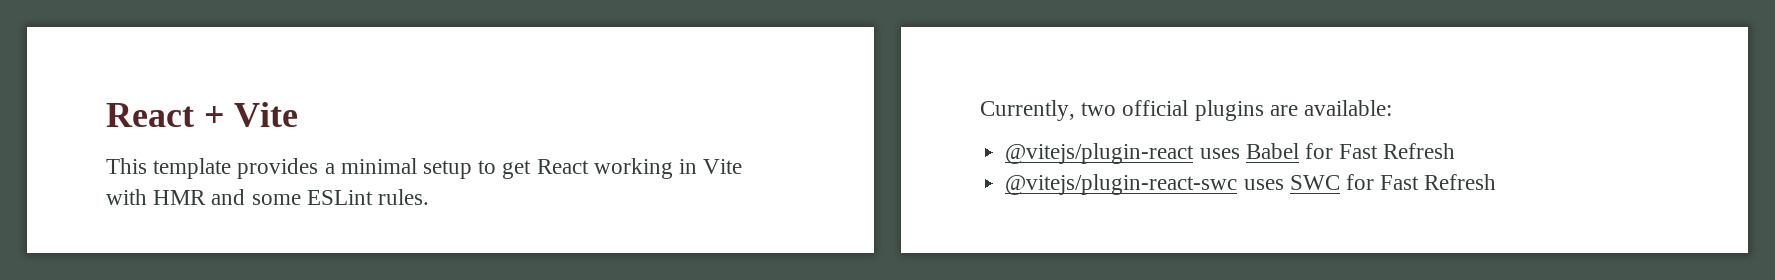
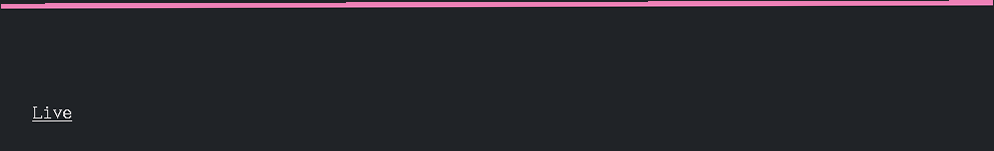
- React + Vite
- This template provides a minimal setup to get React working in Vite with HMR and some ESLint rules.
- Currently, two official plugins are available:
- @vitejs/plugin-react uses Babel for Fast Refresh
- @vitejs/plugin-react-swc uses SWC for Fast Refresh
+ Live

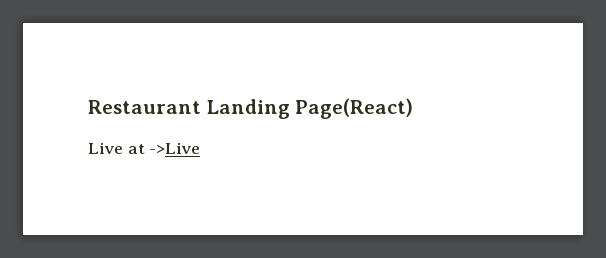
- Live
+ Restaurant Landing Page(React)
+ Live at ->Live

